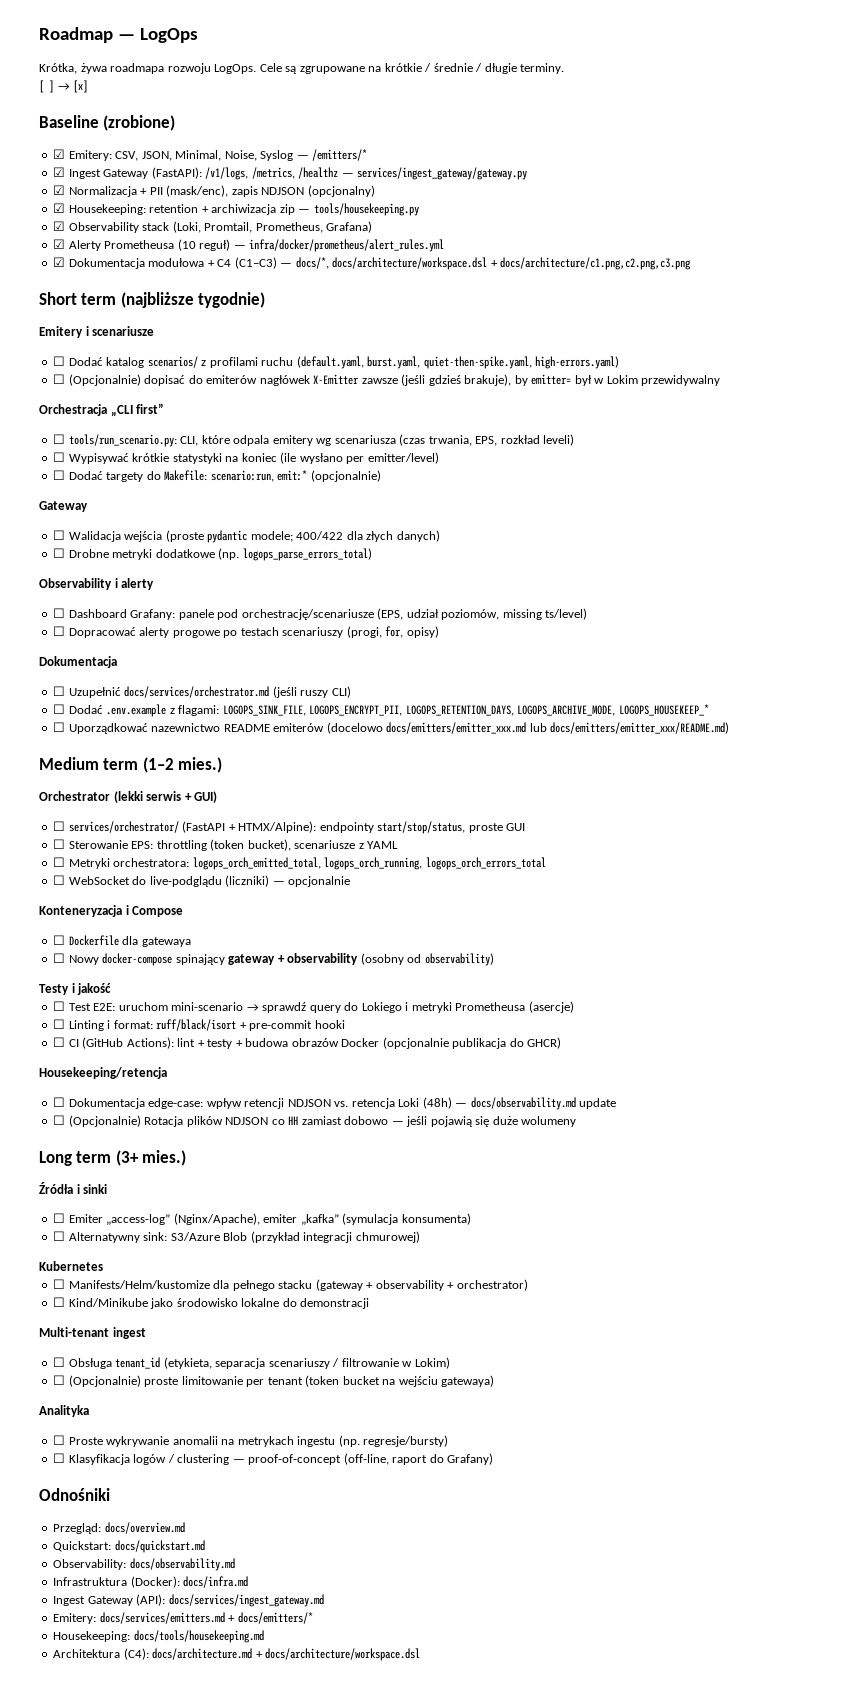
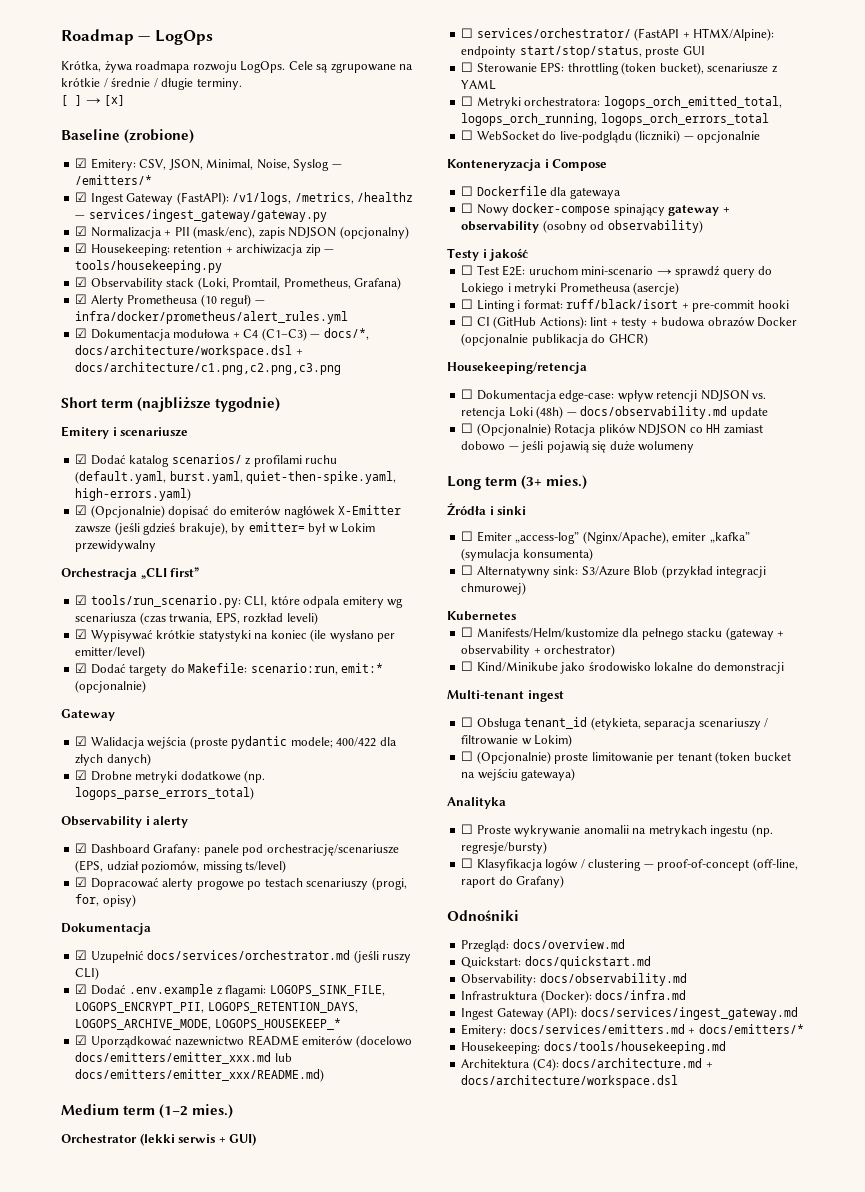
- ☐ Dodać katalog scenarios/ z profilami ruchu (default.yaml, burst.yaml, quiet-then-spike.yaml, high-errors.yaml)
+ ☑ Dodać katalog scenarios/ z profilami ruchu (default.yaml, burst.yaml, quiet-then-spike.yaml, high-errors.yaml)
- ☐ (Opcjonalnie) dopisać do emiterów nagłówek X-Emitter zawsze (jeśli gdzieś brakuje), by emitter= był w Lokim przewidywalny
+ ☑ (Opcjonalnie) dopisać do emiterów nagłówek X-Emitter zawsze (jeśli gdzieś brakuje), by emitter= był w Lokim przewidywalny
- ☐ tools/run_scenario.py: CLI, które odpala emitery wg scenariusza (czas trwania, EPS, rozkład leveli)
+ ☑ tools/run_scenario.py: CLI, które odpala emitery wg scenariusza (czas trwania, EPS, rozkład leveli)
- ☐ Wypisywać krótkie statystyki na koniec (ile wysłano per emitter/level)
+ ☑ Wypisywać krótkie statystyki na koniec (ile wysłano per emitter/level)
- ☐ Dodać targety do Makefile: scenario:run, emit:* (opcjonalnie)
+ ☑ Dodać targety do Makefile: scenario:run, emit:* (opcjonalnie)
- ☐ Walidacja wejścia (proste pydantic modele; 400/422 dla złych danych)
+ ☑ Walidacja wejścia (proste pydantic modele; 400/422 dla złych danych)
- ☐ Drobne metryki dodatkowe (np. logops_parse_errors_total)
+ ☑ Drobne metryki dodatkowe (np. logops_parse_errors_total)
- ☐ Dashboard Grafany: panele pod orchestrację/scenariusze (EPS, udział poziomów, missing ts/level)
+ ☑ Dashboard Grafany: panele pod orchestrację/scenariusze (EPS, udział poziomów, missing ts/level)
- ☐ Dopracować alerty progowe po testach scenariuszy (progi, for, opisy)
+ ☑ Dopracować alerty progowe po testach scenariuszy (progi, for, opisy)
- ☐ Uzupełnić docs/services/orchestrator.md (jeśli ruszy CLI)
+ ☑ Uzupełnić docs/services/orchestrator.md (jeśli ruszy CLI)
- ☐ Dodać .env.example z flagami: LOGOPS_SINK_FILE, LOGOPS_ENCRYPT_PII, LOGOPS_RETENTION_DAYS, LOGOPS_ARCHIVE_MODE, LOGOPS_HOUSEKEEP_*
+ ☑ Dodać .env.example z flagami: LOGOPS_SINK_FILE, LOGOPS_ENCRYPT_PII, LOGOPS_RETENTION_DAYS, LOGOPS_ARCHIVE_MODE, LOGOPS_HOUSEKEEP_*
- ☐ Uporządkować nazewnictwo README emiterów (docelowo docs/emitters/emitter_xxx.md lub docs/emitters/emitter_xxx/README.md)
+ ☑ Uporządkować nazewnictwo README emiterów (docelowo docs/emitters/emitter_xxx.md lub docs/emitters/emitter_xxx/README.md)

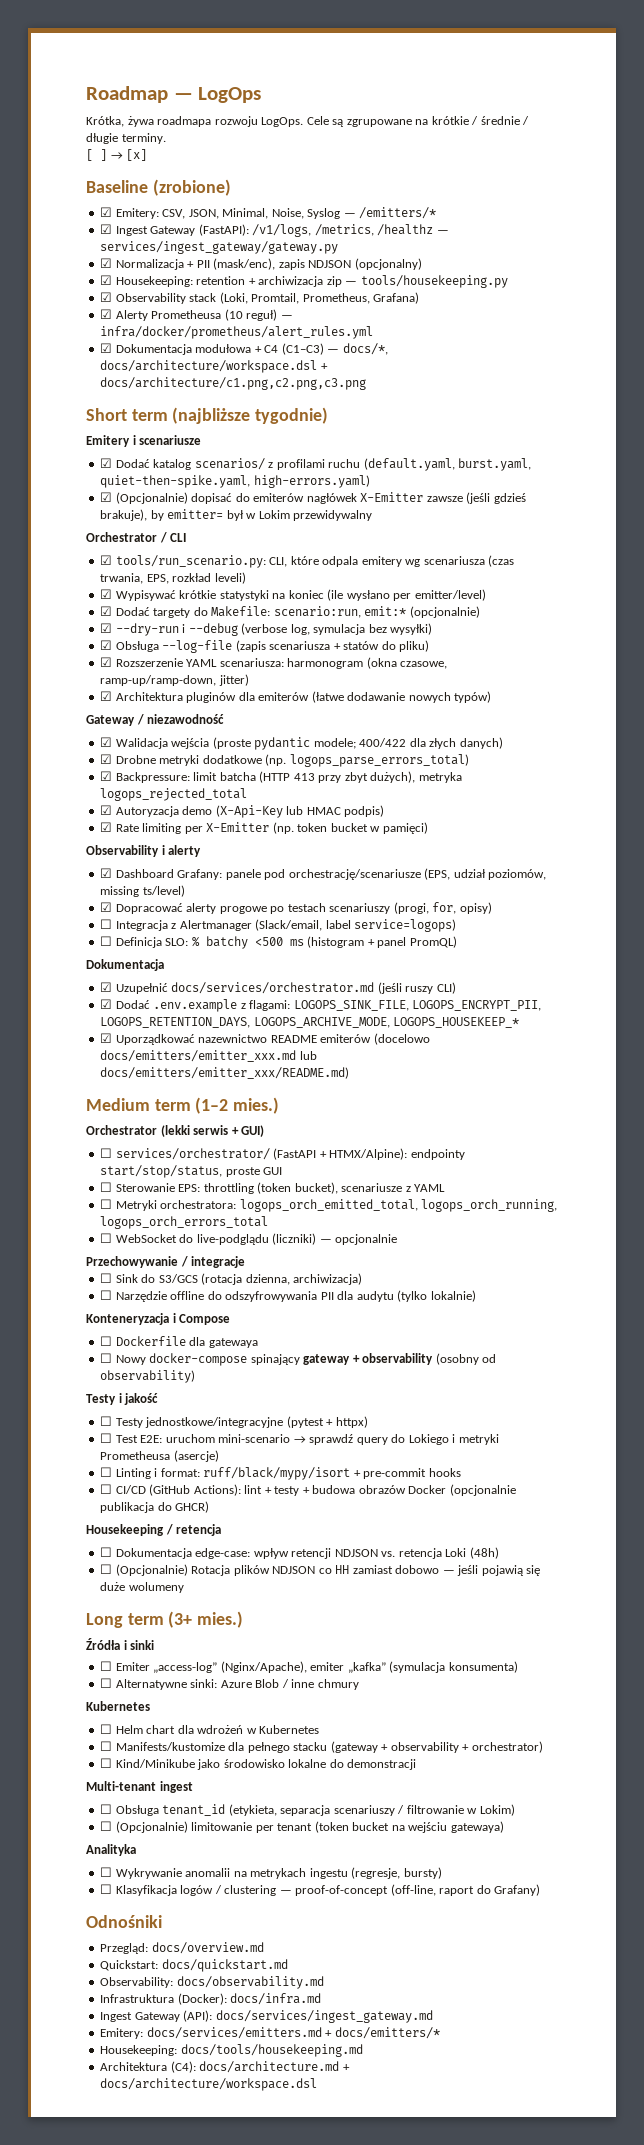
- Orchestracja „CLI first”
+ Orchestrator / CLI
  ☑ Dodać targety do Makefile: scenario:run, emit:* (opcjonalnie)
- Gateway
+ ☑ --dry-run i --debug (verbose log, symulacja bez wysyłki)
+ ☑ Obsługa --log-file (zapis scenariusza + statów do pliku)
+ ☑ Rozszerzenie YAML scenariusza: harmonogram (okna czasowe, ramp-up/ramp-down, jitter)
+ ☑ Architektura pluginów dla emiterów (łatwe dodawanie nowych typów)
+ Gateway / niezawodność
+ ☑ Backpressure: limit batcha (HTTP 413 przy zbyt dużych), metryka logops_rejected_total
+ ☑ Autoryzacja demo (X-Api-Key lub HMAC podpis)
+ ☑ Rate limiting per X-Emitter (np. token bucket w pamięci)
+ ☐ Integracja z Alertmanager (Slack/email, label service=logops)
+ ☐ Definicja SLO: % batchy <500 ms (histogram + panel PromQL)
+ Przechowywanie / integracje
+ ☐ Sink do S3/GCS (rotacja dzienna, archiwizacja)
+ ☐ Narzędzie offline do odszyfrowywania PII dla audytu (tylko lokalnie)
+ ☐ Testy jednostkowe/integracyjne (pytest + httpx)
- ☐ Linting i format: ruff/black/isort + pre-commit hooki
- ☐ CI (GitHub Actions): lint + testy + budowa obrazów Docker (opcjonalnie publikacja do GHCR)
+ ☐ Linting i format: ruff/black/mypy/isort + pre-commit hooks
+ ☐ CI/CD (GitHub Actions): lint + testy + budowa obrazów Docker (opcjonalnie publikacja do GHCR)
- Housekeeping/retencja
+ Housekeeping / retencja
- ☐ Dokumentacja edge-case: wpływ retencji NDJSON vs. retencja Loki (48h) — docs/observability.md update
+ ☐ Dokumentacja edge-case: wpływ retencji NDJSON vs. retencja Loki (48h)
- ☐ Alternatywny sink: S3/Azure Blob (przykład integracji chmurowej)
+ ☐ Alternatywne sinki: Azure Blob / inne chmury
  Kubernetes
- ☐ Manifests/Helm/kustomize dla pełnego stacku (gateway + observability + orchestrator)
+ ☐ Helm chart dla wdrożeń w Kubernetes
+ ☐ Manifests/kustomize dla pełnego stacku (gateway + observability + orchestrator)
- ☐ (Opcjonalnie) proste limitowanie per tenant (token bucket na wejściu gatewaya)
+ ☐ (Opcjonalnie) limitowanie per tenant (token bucket na wejściu gatewaya)
- ☐ Proste wykrywanie anomalii na metrykach ingestu (np. regresje/bursty)
+ ☐ Wykrywanie anomalii na metrykach ingestu (regresje, bursty)

